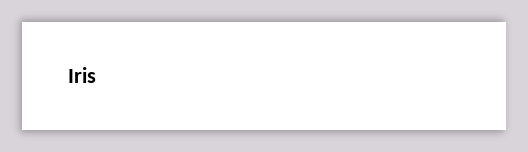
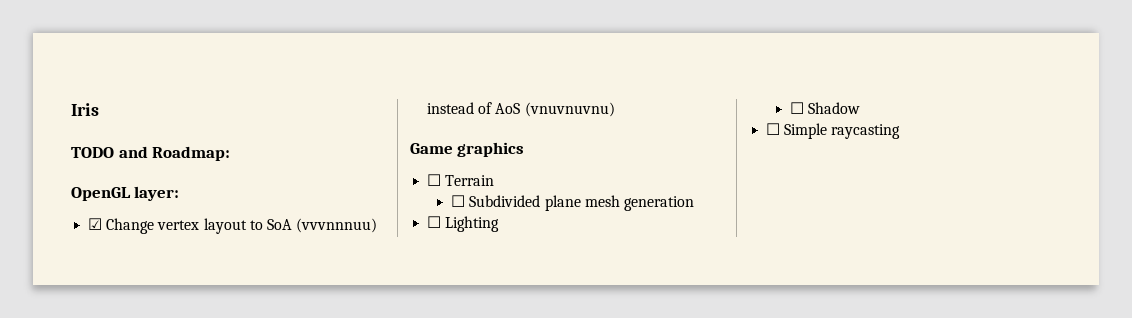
+ TODO and Roadmap:
+ OpenGL layer:
+ ☑ Change vertex layout to SoA (vvvnnnuu) instead of AoS (vnuvnuvnu)
+ Game graphics
+ ☐ Terrain
+ ☐ Subdivided plane mesh generation
+ ☐ Lighting
+ ☐ Shadow
+ ☐ Simple raycasting

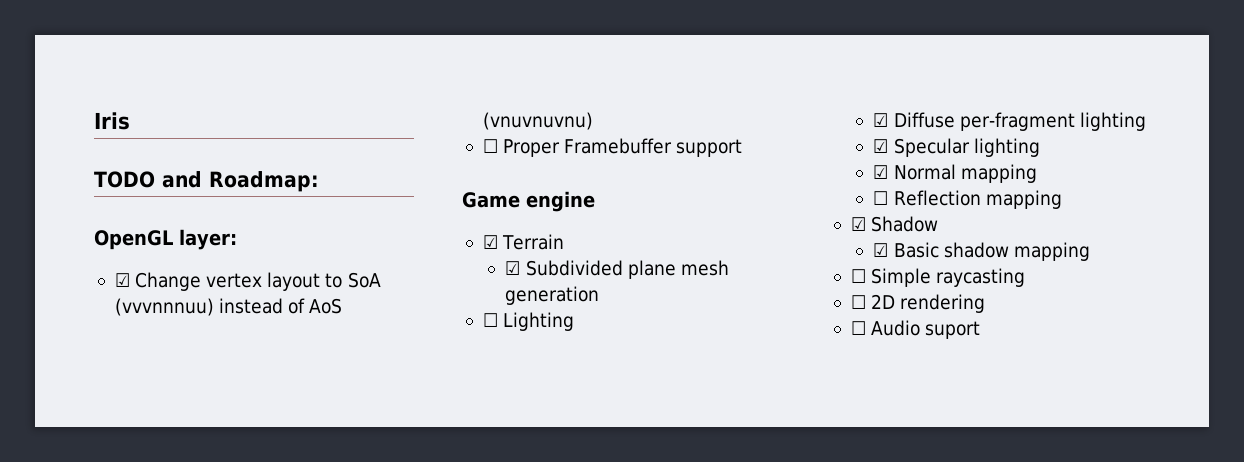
+ ☐ Proper Framebuffer support
- Game graphics
- ☐ Terrain
+ Game engine
+ ☑ Terrain
- ☐ Subdivided plane mesh generation
+ ☑ Subdivided plane mesh generation
- ☐ Shadow
+ ☑ Diffuse per-fragment lighting
+ ☑ Specular lighting
+ ☑ Normal mapping
+ ☐ Reflection mapping
+ ☑ Shadow
+ ☑ Basic shadow mapping
  ☐ Simple raycasting
+ ☐ 2D rendering
+ ☐ Audio suport

